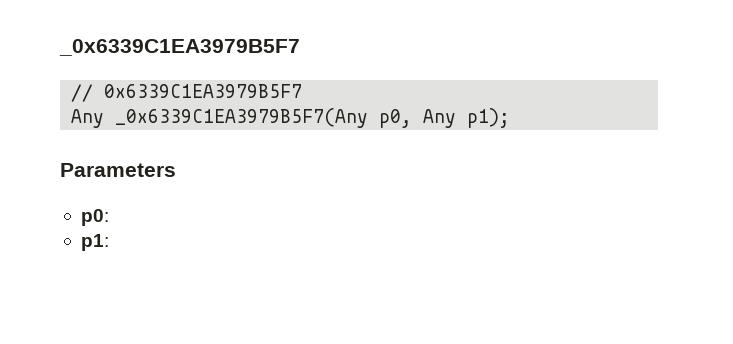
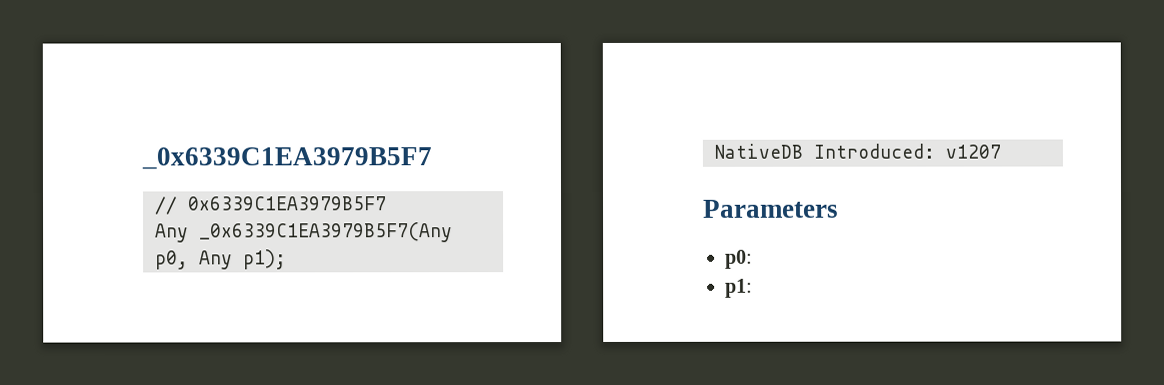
+ NativeDB Introduced: v1207

